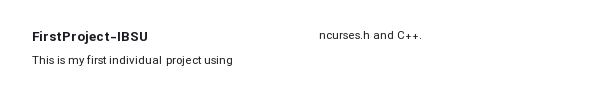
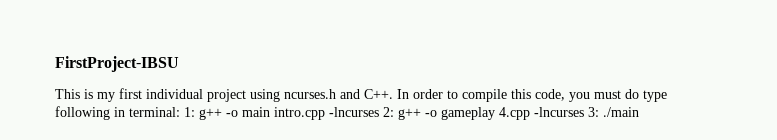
- This is my first individual project using ncurses.h and C++.
+ This is my first individual project using ncurses.h and C++. In order to compile this code, you must do type following in terminal: 1: g++ -o main intro.cpp -lncurses 2: g++ -o gameplay 4.cpp -lncurses 3: ./main

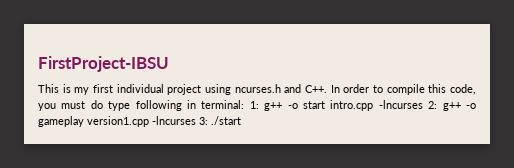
- This is my first individual project using ncurses.h and C++. In order to compile this code, you must do type following in terminal: 1: g++ -o main intro.cpp -lncurses 2: g++ -o gameplay 4.cpp -lncurses 3: ./main
+ This is my first individual project using ncurses.h and C++. In order to compile this code, you must do type following in terminal: 1: g++ -o start intro.cpp -lncurses 2: g++ -o gameplay version1.cpp -lncurses 3: ./start

